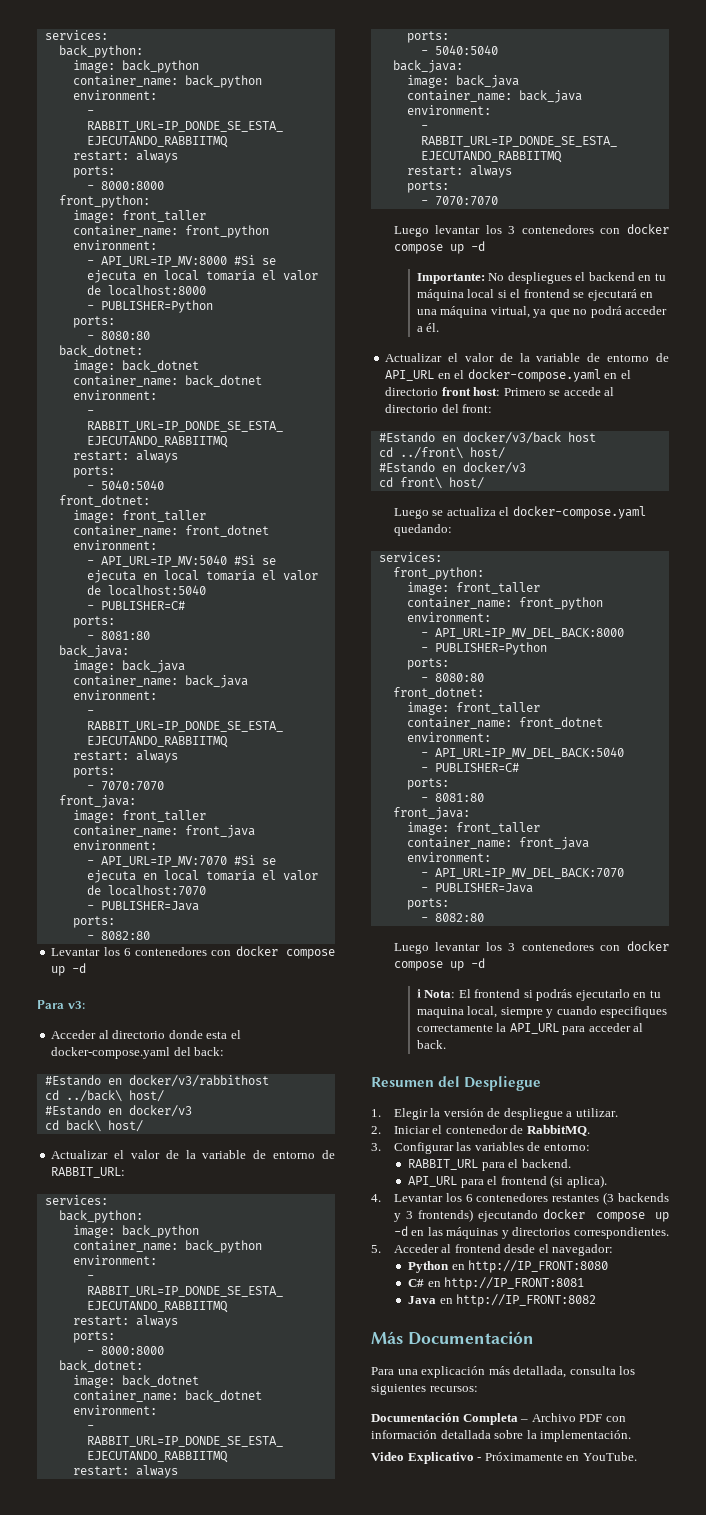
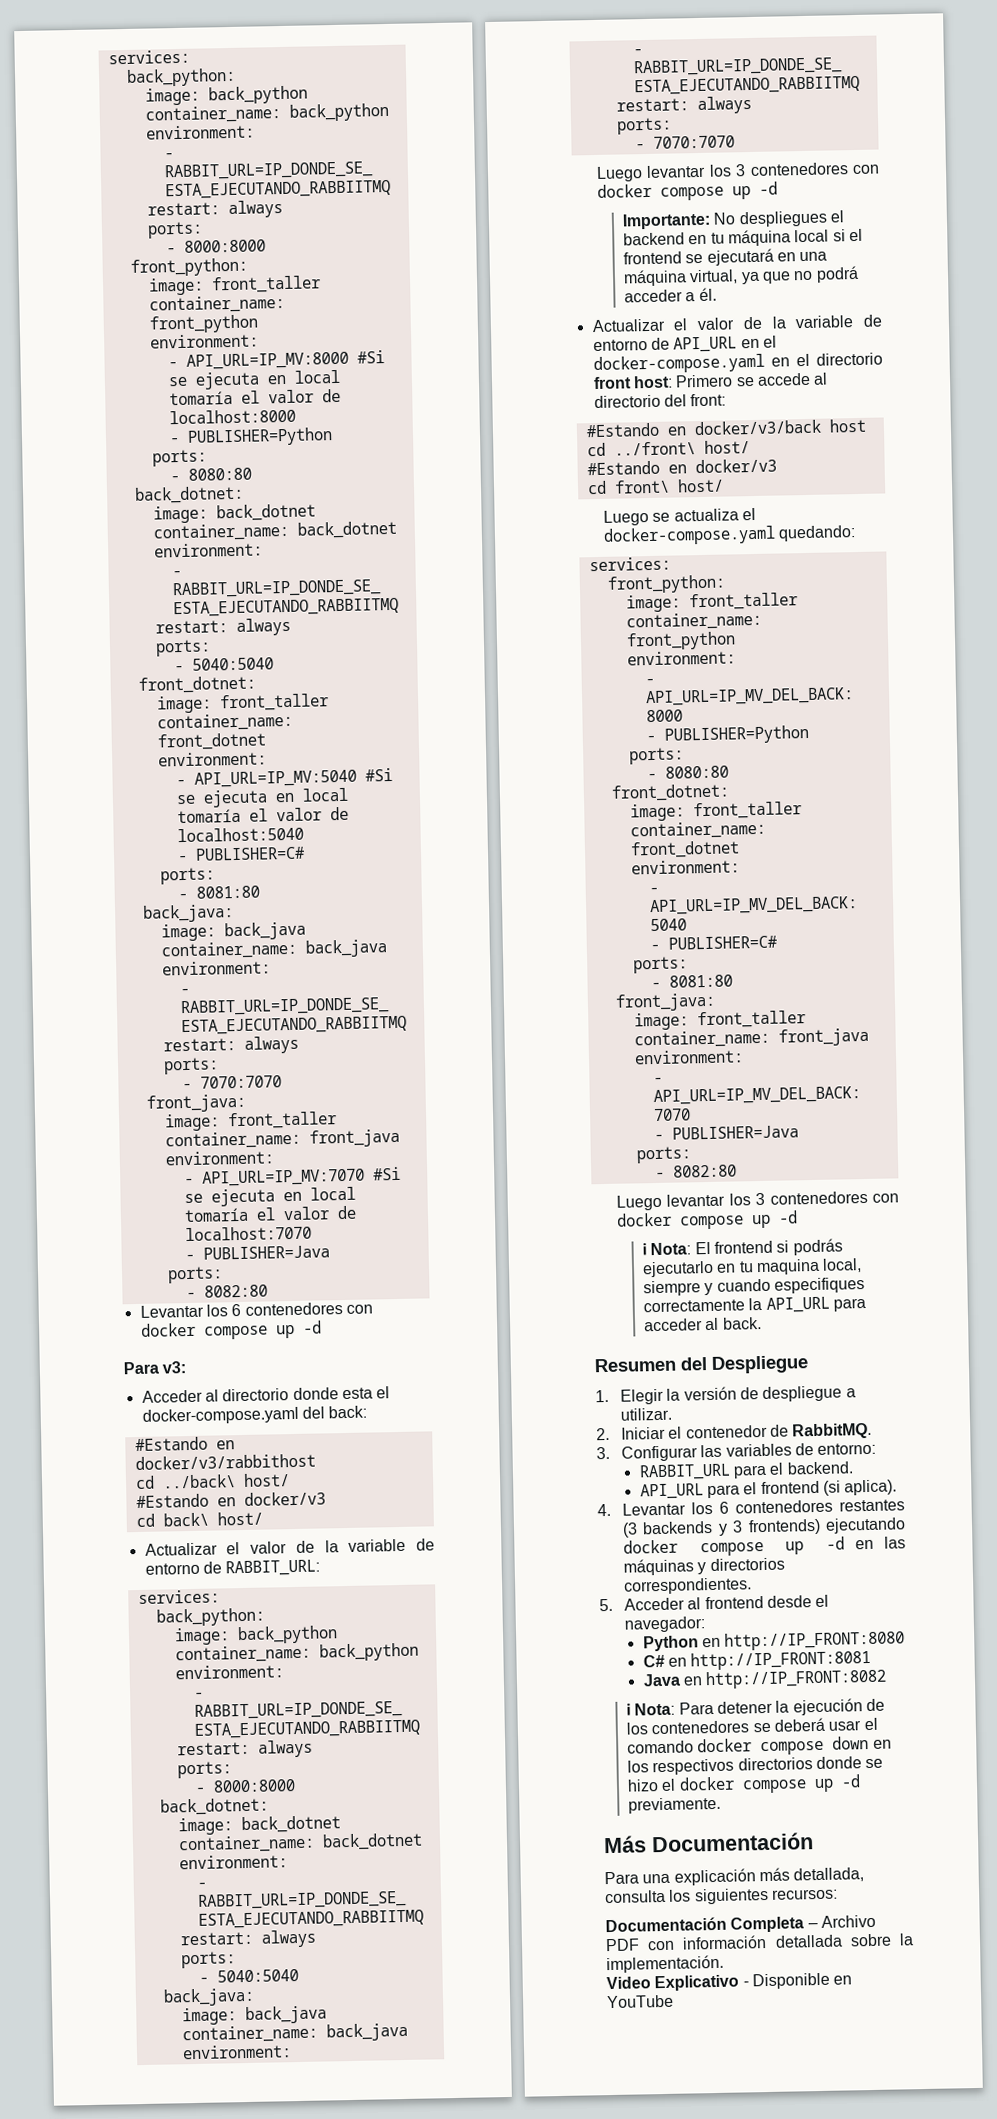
+ ℹ Nota: Para detener la ejecución de los contenedores se deberá usar el comando docker compose down en los respectivos directorios donde se hizo el docker compose up -d previamente.
- Video Explicativo - Próximamente en YouTube.
+ Video Explicativo - Disponible en YouTube

